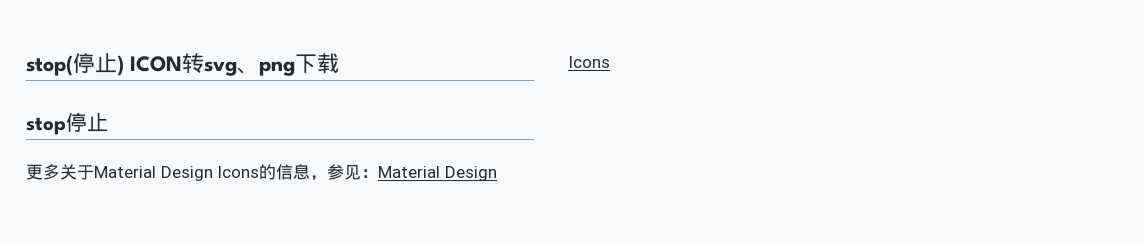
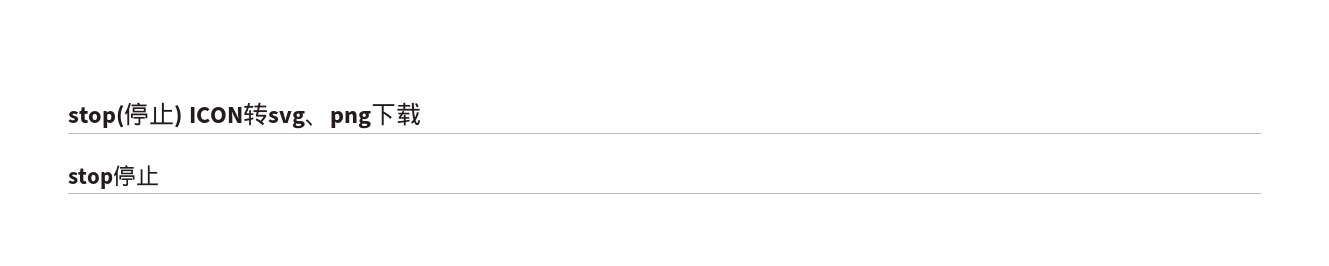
- 更多关于Material Design Icons的信息，参见：Material Design Icons

